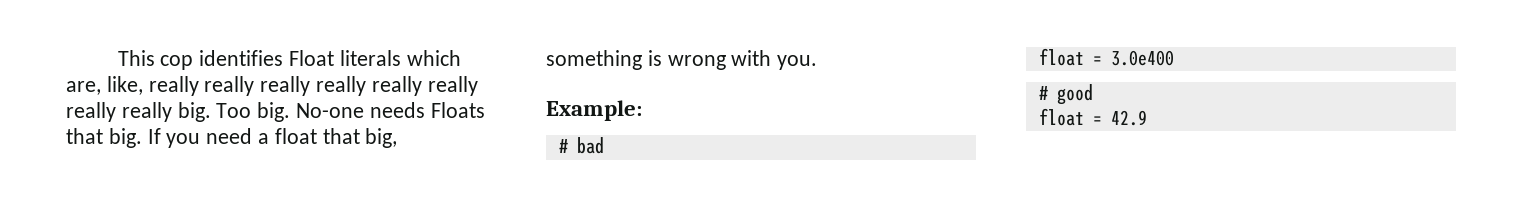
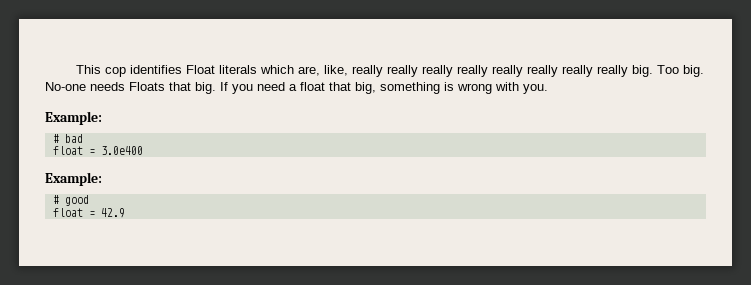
  float = 3.0e400
+ Example:

